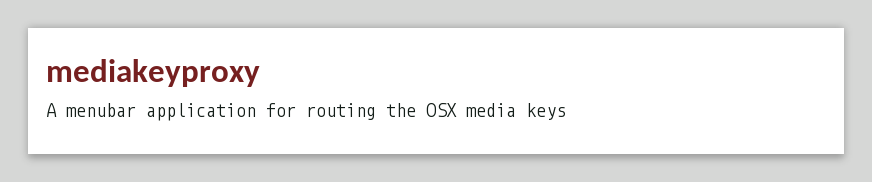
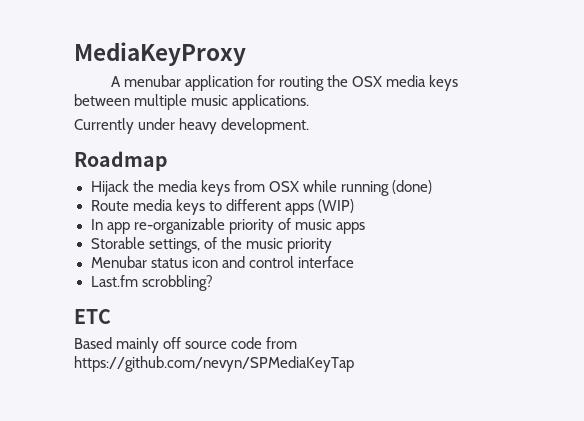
- mediakeyproxy
+ MediaKeyProxy
- A menubar application for routing the OSX media keys
+ A menubar application for routing the OSX media keys between multiple music applications.
+ Currently under heavy development.
+ Roadmap
+ Hijack the media keys from OSX while running (done)
+ Route media keys to different apps (WIP)
+ In app re-organizable priority of music apps
+ Storable settings, of the music priority
+ Menubar status icon and control interface
+ Last.fm scrobbling?
+ ETC
+ Based mainly off source code from https://github.com/nevyn/SPMediaKeyTap

